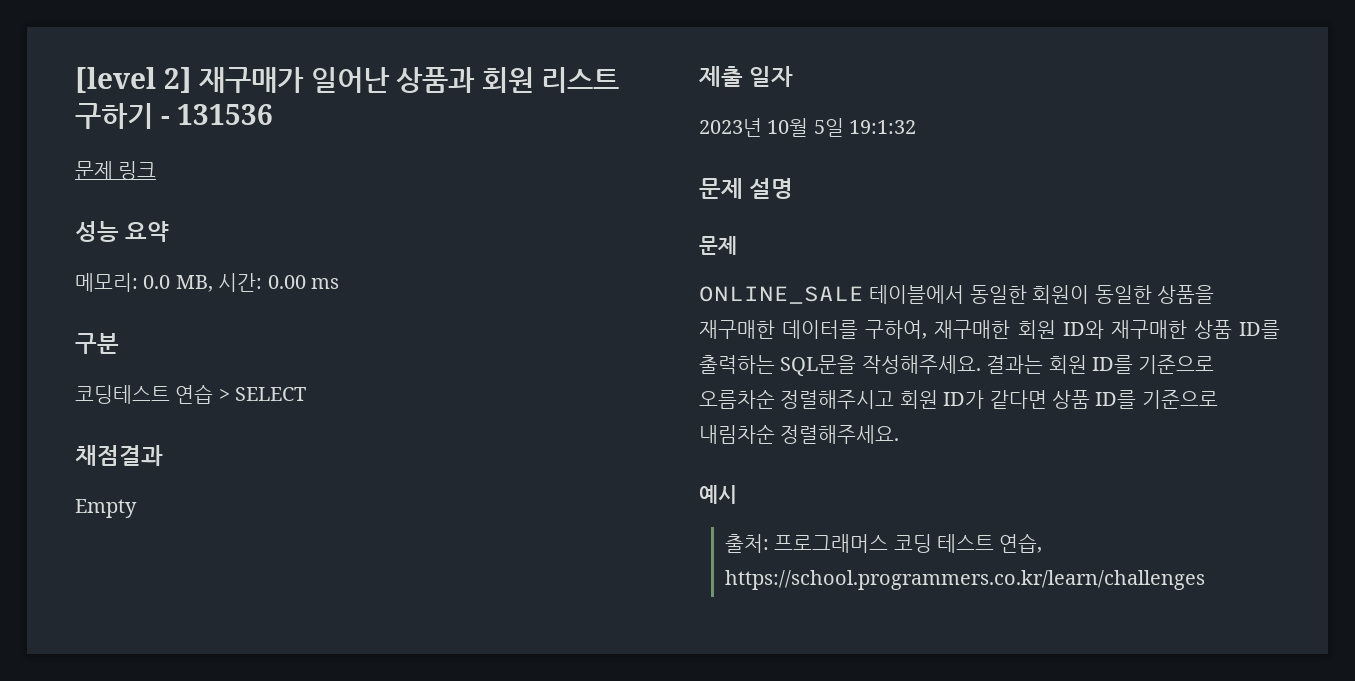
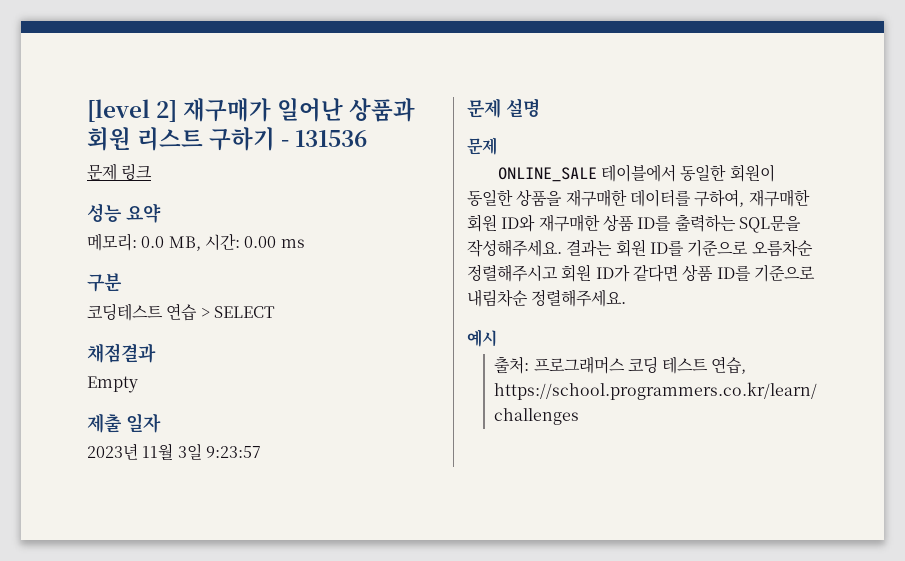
- 2023년 10월 5일 19:1:32
+ 2023년 11월 3일 9:23:57

